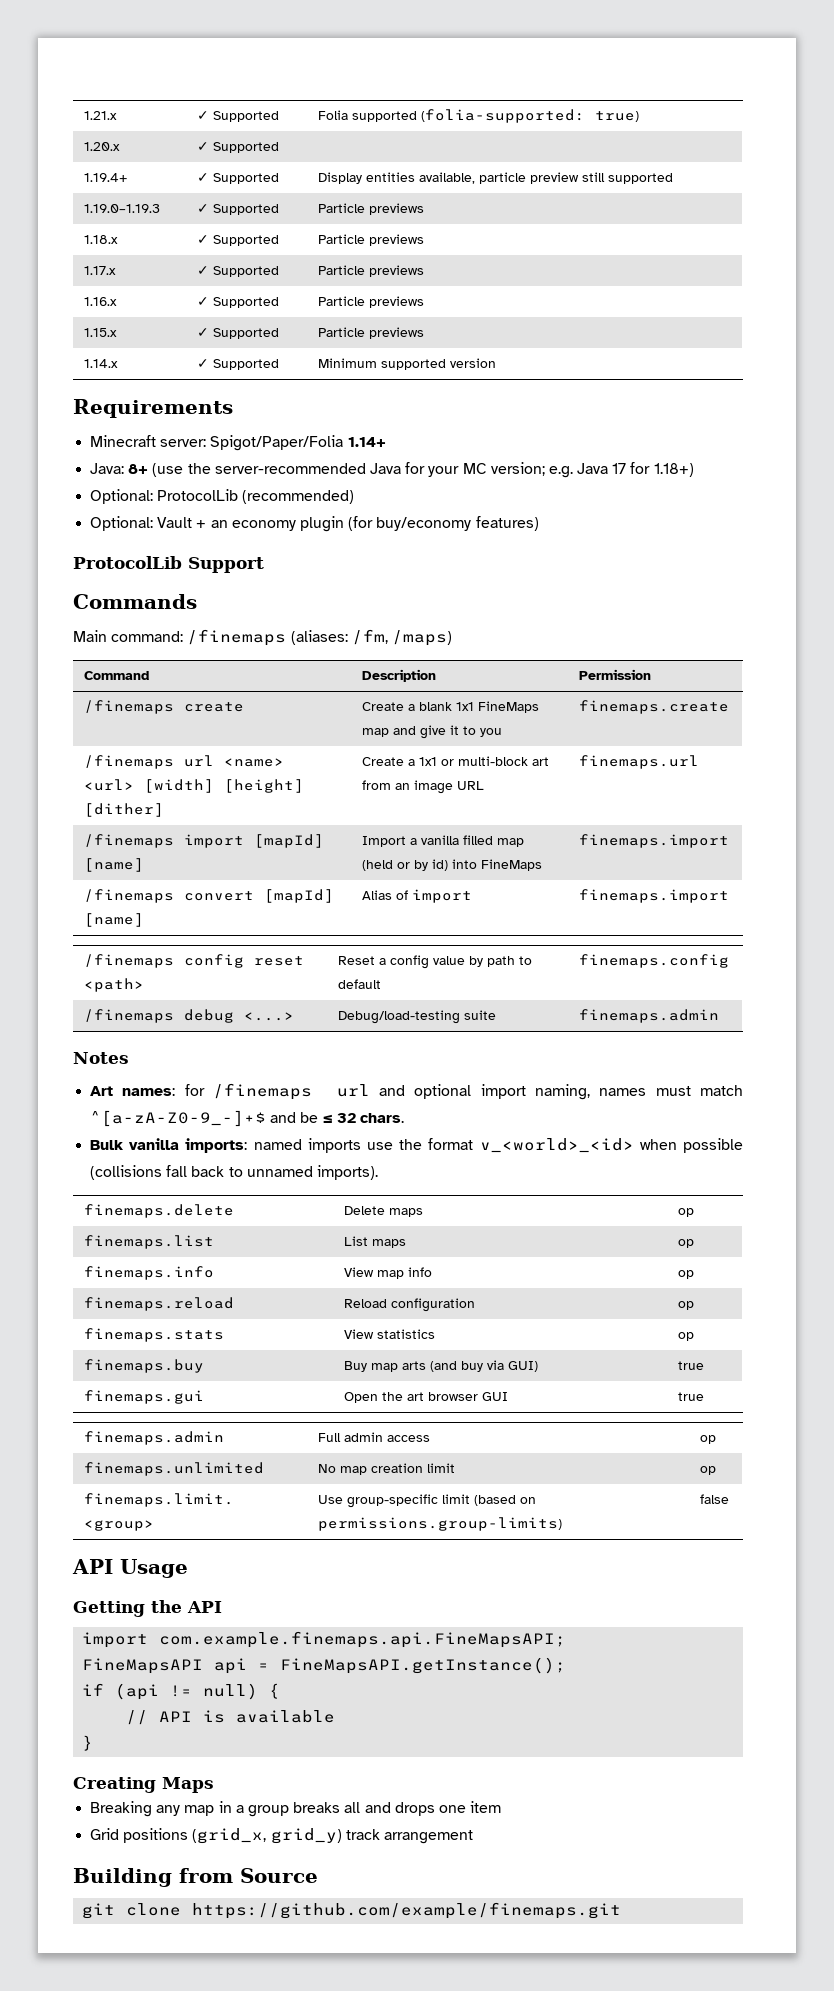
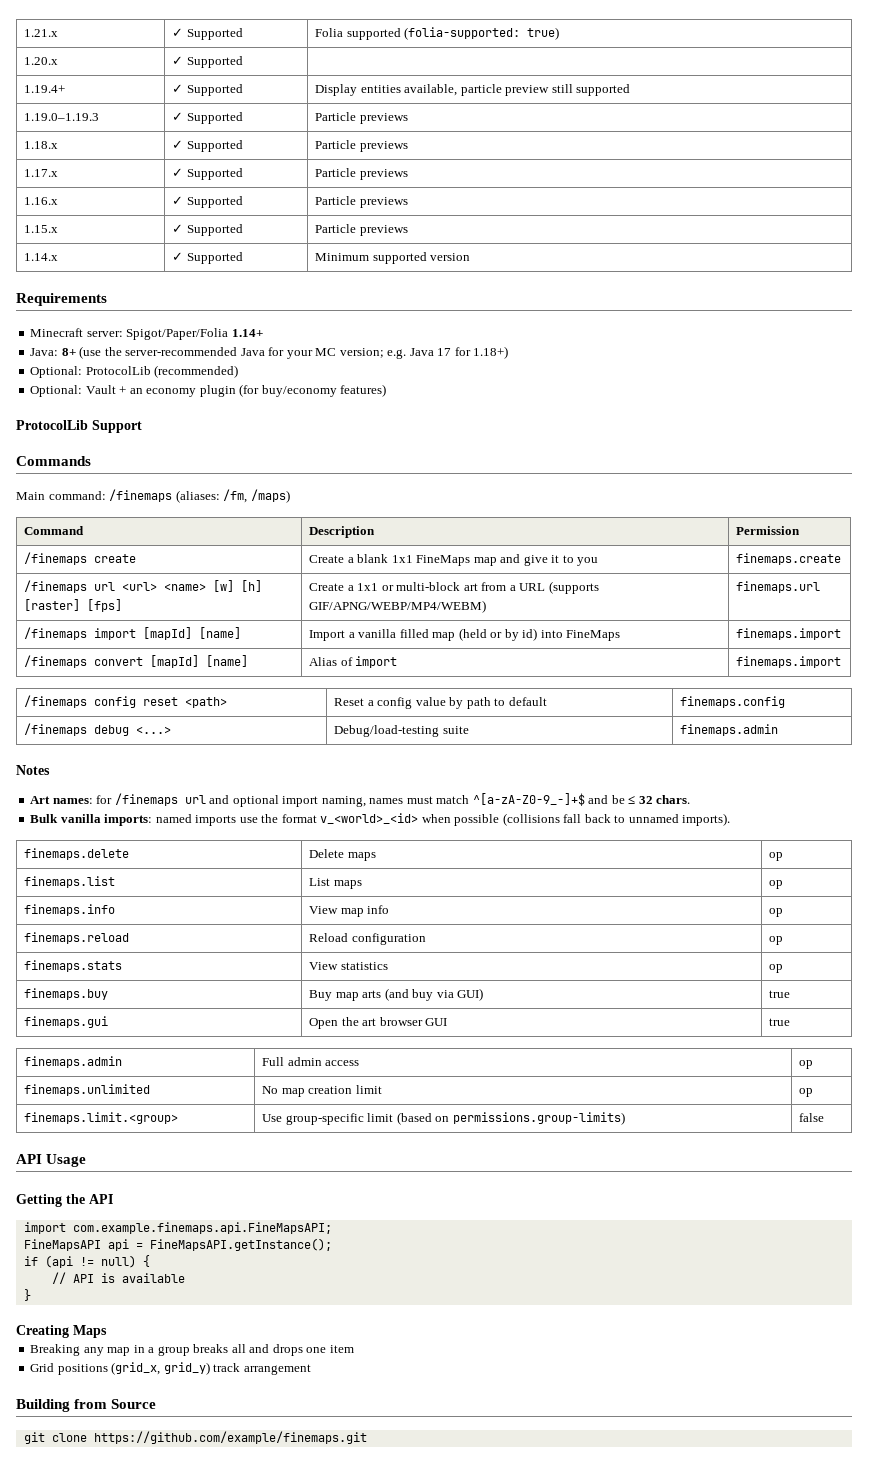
- /finemaps url <name> <url> [width] [height] [dither] | Create a 1x1 or multi-block art from an image URL | finemaps.url
+ /finemaps url <url> <name> [w] [h] [raster] [fps] | Create a 1x1 or multi-block art from a URL (supports GIF/APNG/WEBP/MP4/WEBM) | finemaps.url

